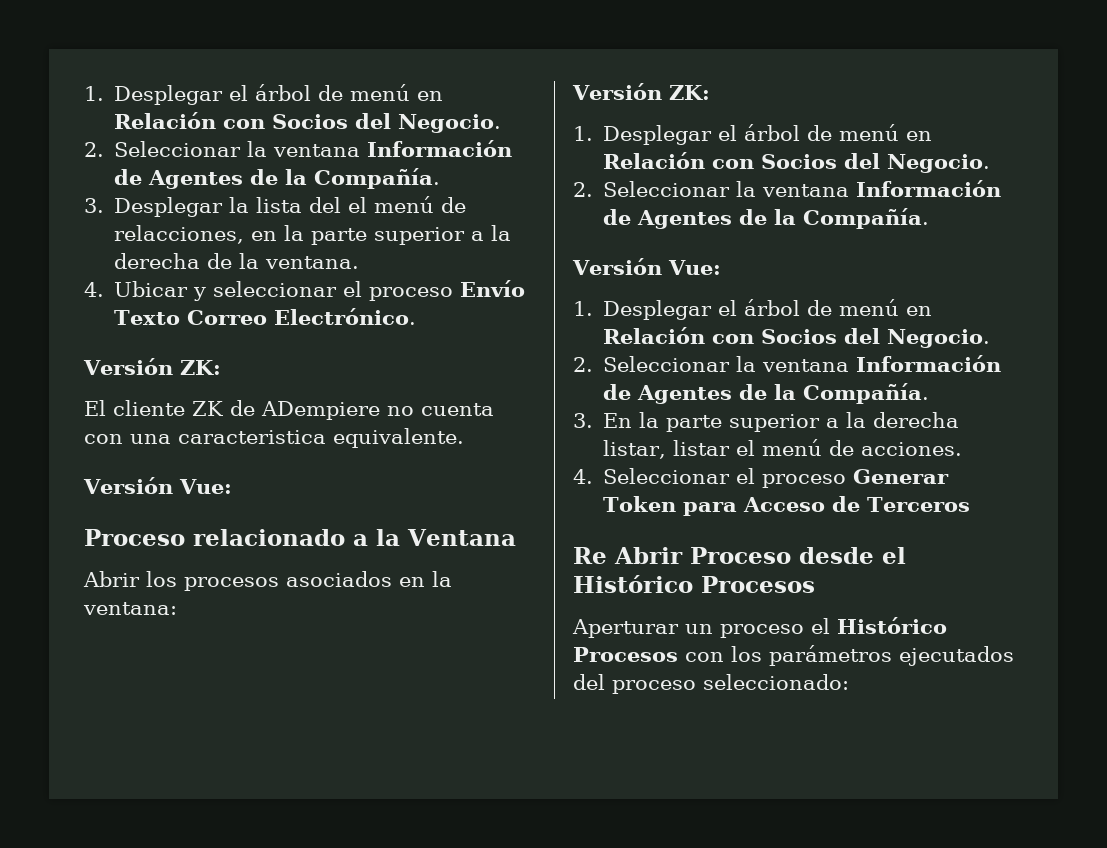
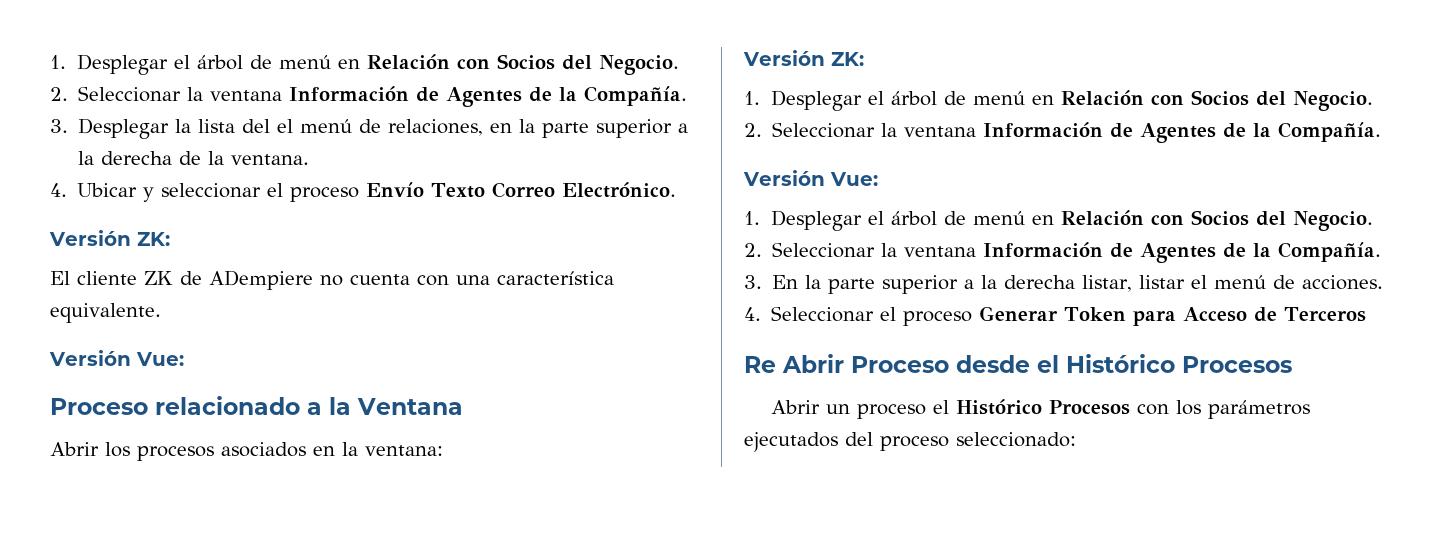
- 3. Desplegar la lista del el menú de relacciones, en la parte superior a la derecha de la ventana.
+ 3. Desplegar la lista del el menú de relaciones, en la parte superior a la derecha de la ventana.
- El cliente ZK de ADempiere no cuenta con una caracteristica equivalente.
+ El cliente ZK de ADempiere no cuenta con una característica equivalente.
- Aperturar un proceso el Histórico Procesos con los parámetros ejecutados del proceso seleccionado:
+ Abrir un proceso el Histórico Procesos con los parámetros ejecutados del proceso seleccionado:

